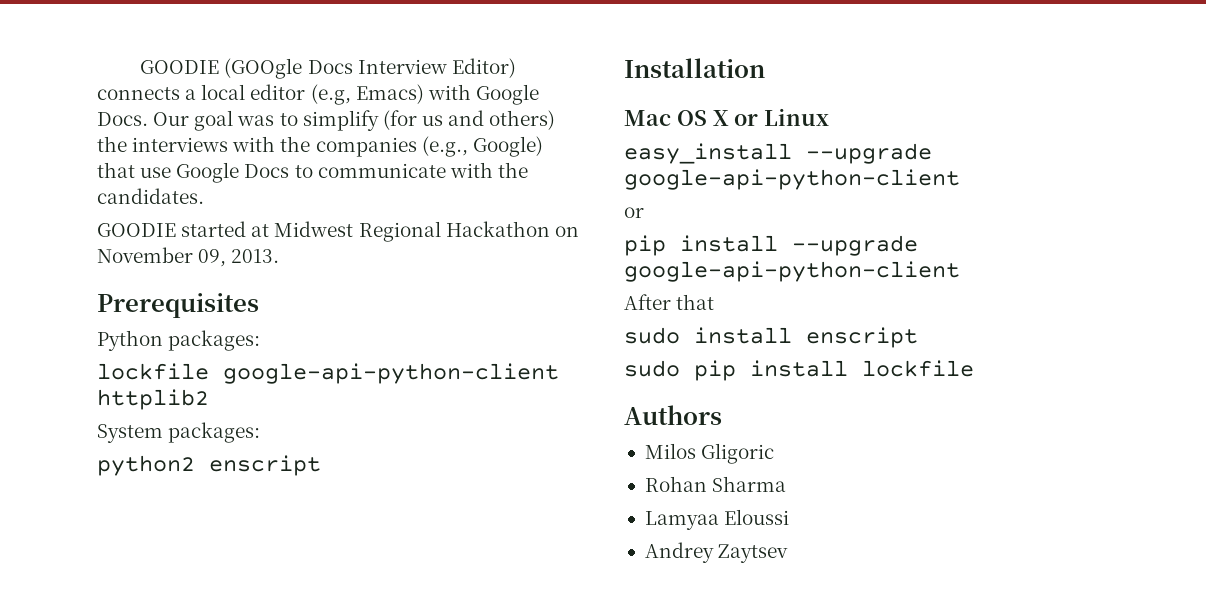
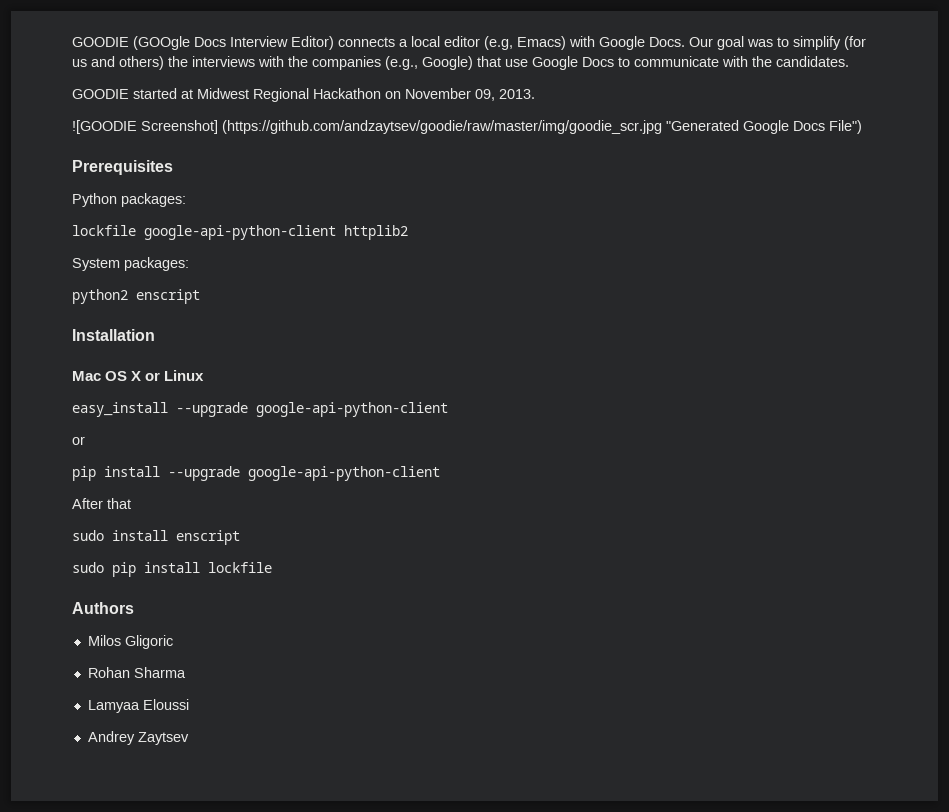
+ ![GOODIE Screenshot] (https://github.com/andzaytsev/goodie/raw/master/img/goodie_scr.jpg "Generated Google Docs File")

